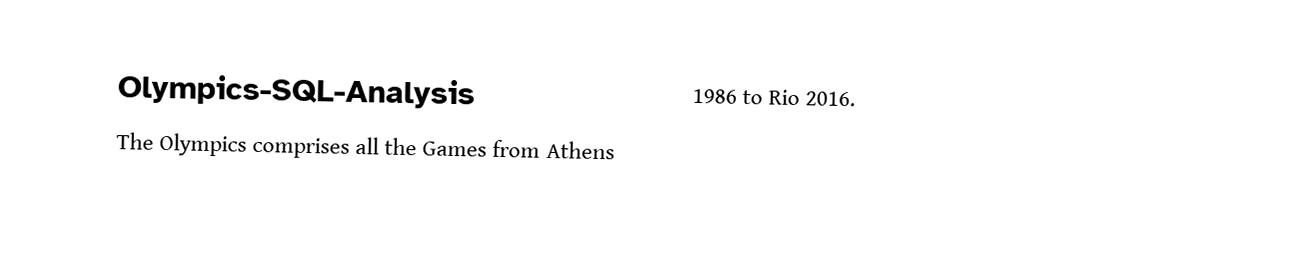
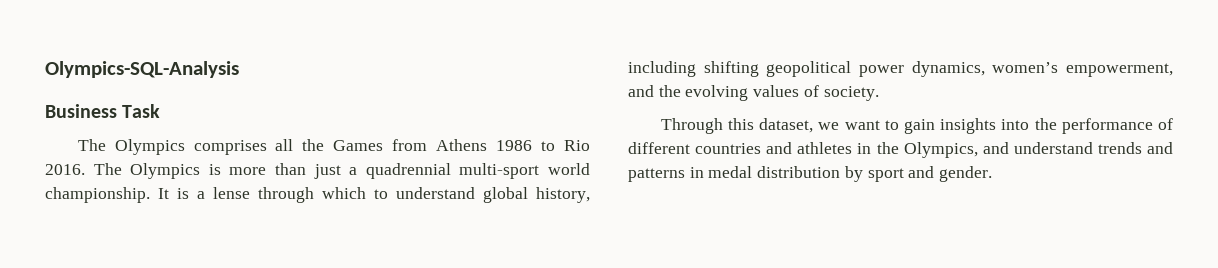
+ Business Task
+ The Olympics is more than just a quadrennial multi-sport world championship. It is a lense through which to understand global history, including shifting geopolitical power dynamics, women’s empowerment, and the evolving values of society.
+ Through this dataset, we want to gain insights into the performance of different countries and athletes in the Olympics, and understand trends and patterns in medal distribution by sport and gender.

